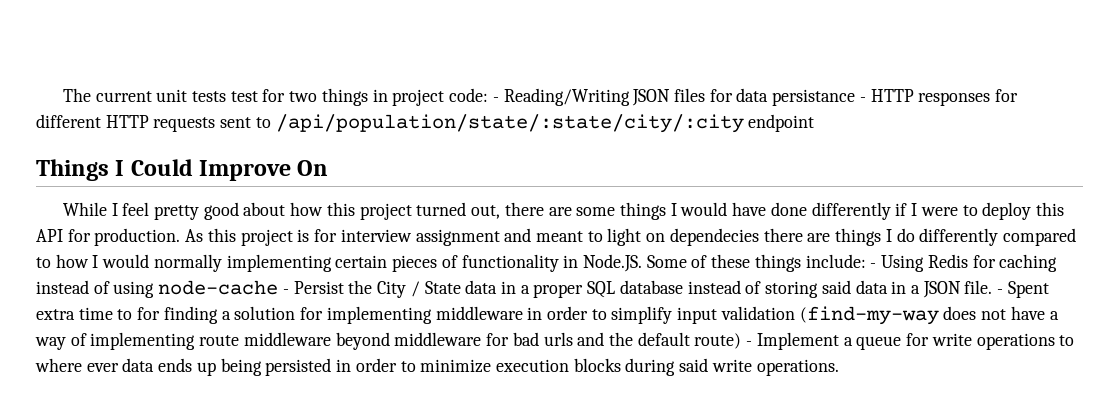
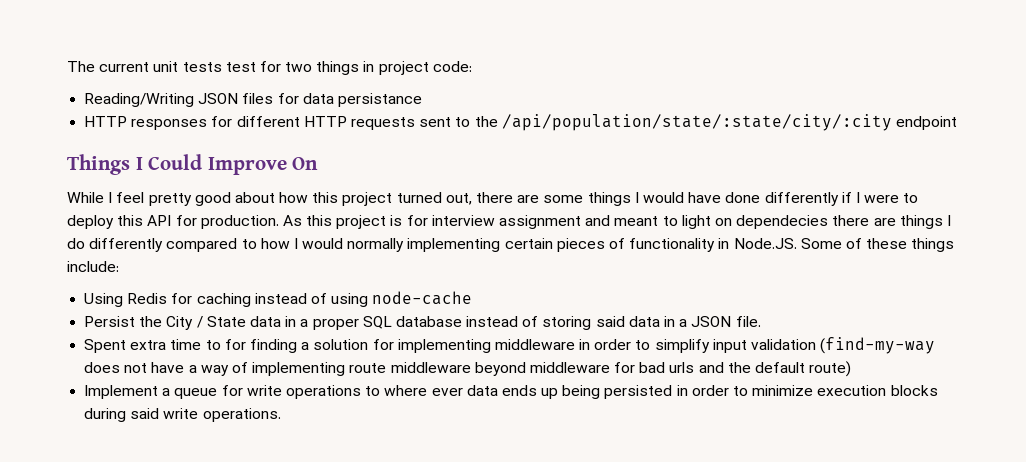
- The current unit tests test for two things in project code: - Reading/Writing JSON files for data persistance - HTTP responses for different HTTP requests sent to /api/population/state/:state/city/:city endpoint
+ The current unit tests test for two things in project code:
+ Reading/Writing JSON files for data persistance
+ HTTP responses for different HTTP requests sent to the /api/population/state/:state/city/:city endpoint
- As this project is for interview assignment and meant to light on dependecies there are things I do differently compared to how I would normally implementing certain pieces of functionality in Node.JS. Some of these things include: - Using Redis for caching instead of using node-cache - Persist the City / State data in a proper SQL database instead of storing said data in a JSON file. - Spent extra time to for finding a solution for implementing middleware in order to simplify input validation (find-my-way does not have a way of implementing route middleware beyond middleware for bad urls and the default route) - Implement a queue for write operations to where ever data ends up being persisted in order to minimize execution blocks during said write operations.
+ As this project is for interview assignment and meant to light on dependecies there are things I do differently compared to how I would normally implementing certain pieces of functionality in Node.JS. Some of these things include:
+ Using Redis for caching instead of using node-cache
+ Persist the City / State data in a proper SQL database instead of storing said data in a JSON file.
+ Spent extra time to for finding a solution for implementing middleware in order to simplify input validation (find-my-way does not have a way of implementing route middleware beyond middleware for bad urls and the default route)
+ Implement a queue for write operations to where ever data ends up being persisted in order to minimize execution blocks during said write operations.

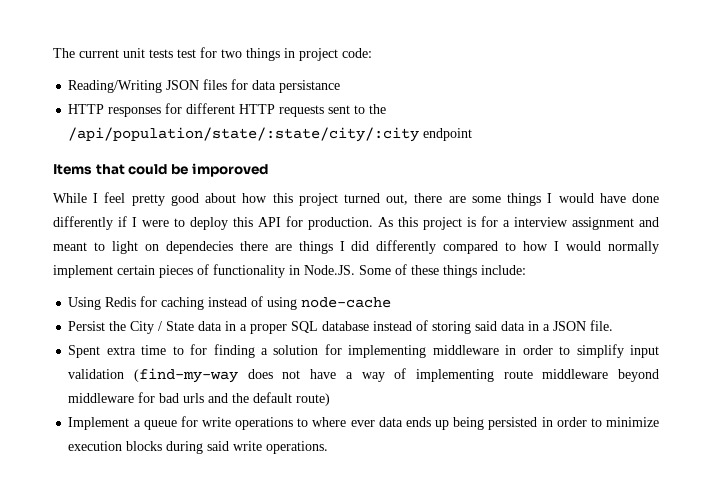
- Things I Could Improve On
+ Items that could be imporoved
- As this project is for interview assignment and meant to light on dependecies there are things I do differently compared to how I would normally implementing certain pieces of functionality in Node.JS. Some of these things include:
+ As this project is for a interview assignment and meant to light on dependecies there are things I did differently compared to how I would normally implement certain pieces of functionality in Node.JS. Some of these things include:

